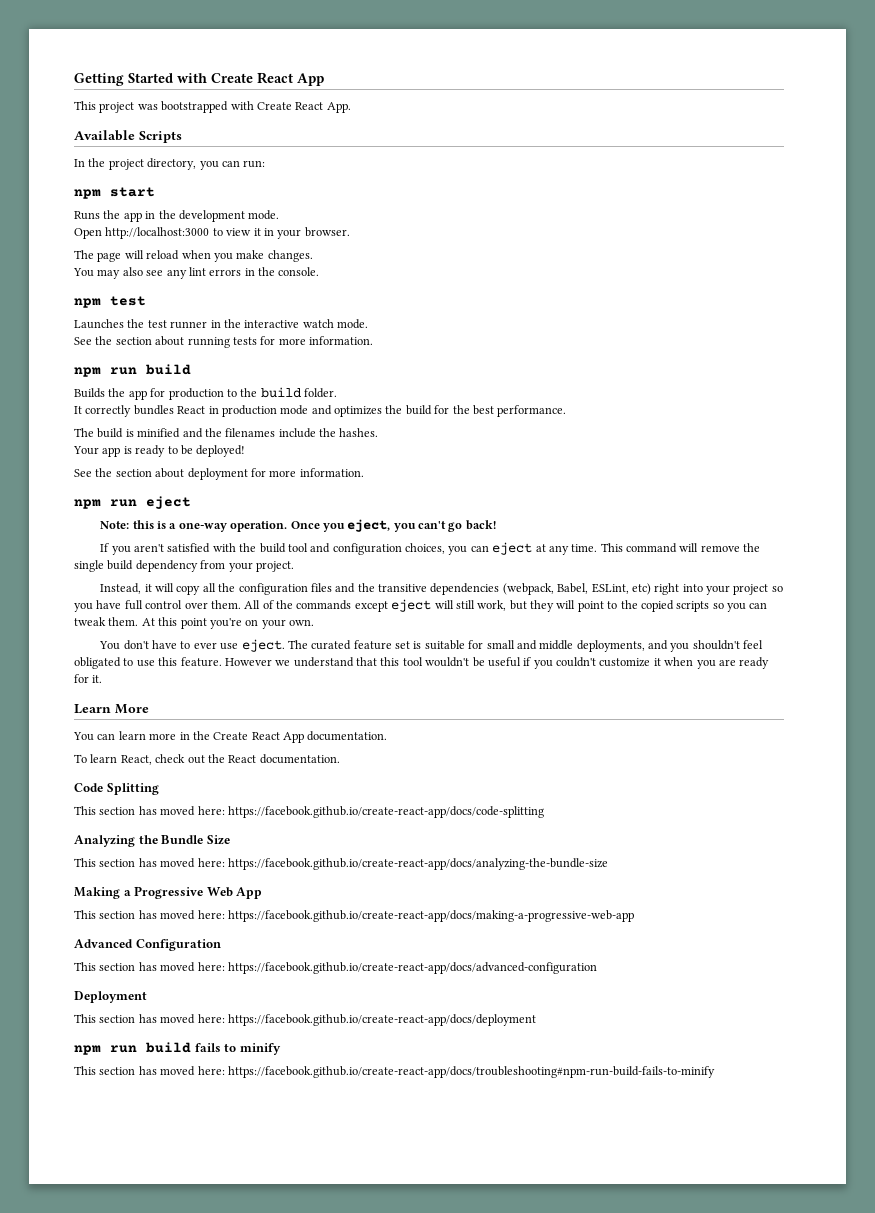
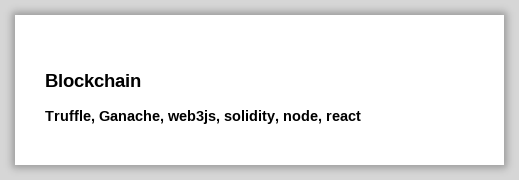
- Getting Started with Create React App
- This project was bootstrapped with Create React App.
- Available Scripts
- In the project directory, you can run:
- npm start
- Runs the app in the development mode.
- Open http://localhost:3000 to view it in your browser.
- The page will reload when you make changes.
- You may also see any lint errors in the console.
- npm test
- Launches the test runner in the interactive watch mode.
- See the section about running tests for more information.
- npm run build
- Builds the app for production to the build folder.
- It correctly bundles React in production mode and optimizes the build for the best performance.
- The build is minified and the filenames include the hashes.
- Your app is ready to be deployed!
- See the section about deployment for more information.
- npm run eject
- Note: this is a one-way operation. Once you eject, you can't go back!
- If you aren't satisfied with the build tool and configuration choices, you can eject at any time. This command will remove the single build dependency from your project.
- Instead, it will copy all the configuration files and the transitive dependencies (webpack, Babel, ESLint, etc) right into your project so you have full control over them. All of the commands except eject will still work, but they will point to the copied scripts so you can tweak them. At this point you're on your own.
- You don't have to ever use eject. The curated feature set is suitable for small and middle deployments, and you shouldn't feel obligated to use this feature. However we understand that this tool wouldn't be useful if you couldn't customize it when you are ready for it.
- Learn More
- You can learn more in the Create React App documentation.
- To learn React, check out the React documentation.
- Code Splitting
- This section has moved here: https://facebook.github.io/create-react-app/docs/code-splitting
- Analyzing the Bundle Size
- This section has moved here: https://facebook.github.io/create-react-app/docs/analyzing-the-bundle-size
- Making a Progressive Web App
- This section has moved here: https://facebook.github.io/create-react-app/docs/making-a-progressive-web-app
- Advanced Configuration
- This section has moved here: https://facebook.github.io/create-react-app/docs/advanced-configuration
- Deployment
- This section has moved here: https://facebook.github.io/create-react-app/docs/deployment
- npm run build fails to minify
- This section has moved here: https://facebook.github.io/create-react-app/docs/troubleshooting#npm-run-build-fails-to-minify
+ Blockchain
+ Truffle, Ganache, web3js, solidity, node, react

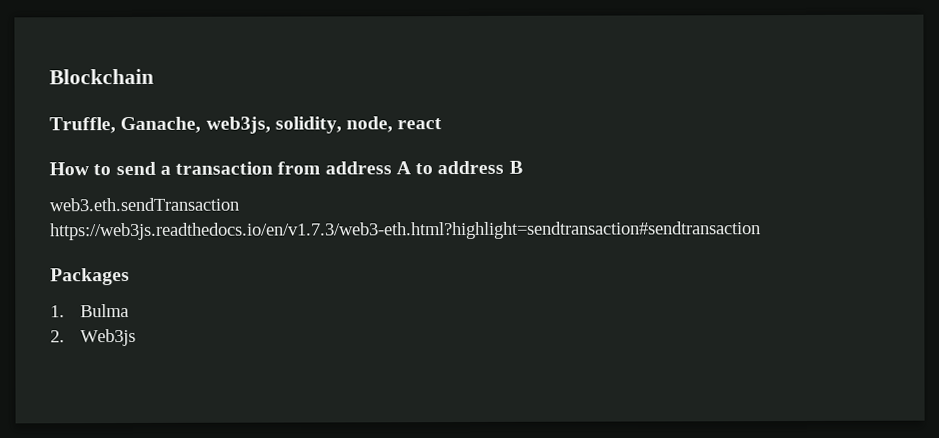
+ How to send a transaction from address A to address B
+ web3.eth.sendTransaction https://web3js.readthedocs.io/en/v1.7.3/web3-eth.html?highlight=sendtransaction#sendtransaction
+ Packages
+ 1. Bulma
+ 2. Web3js

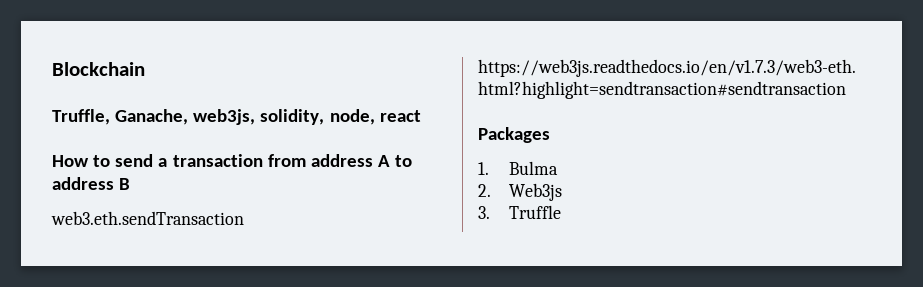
+ 3. Truffle

